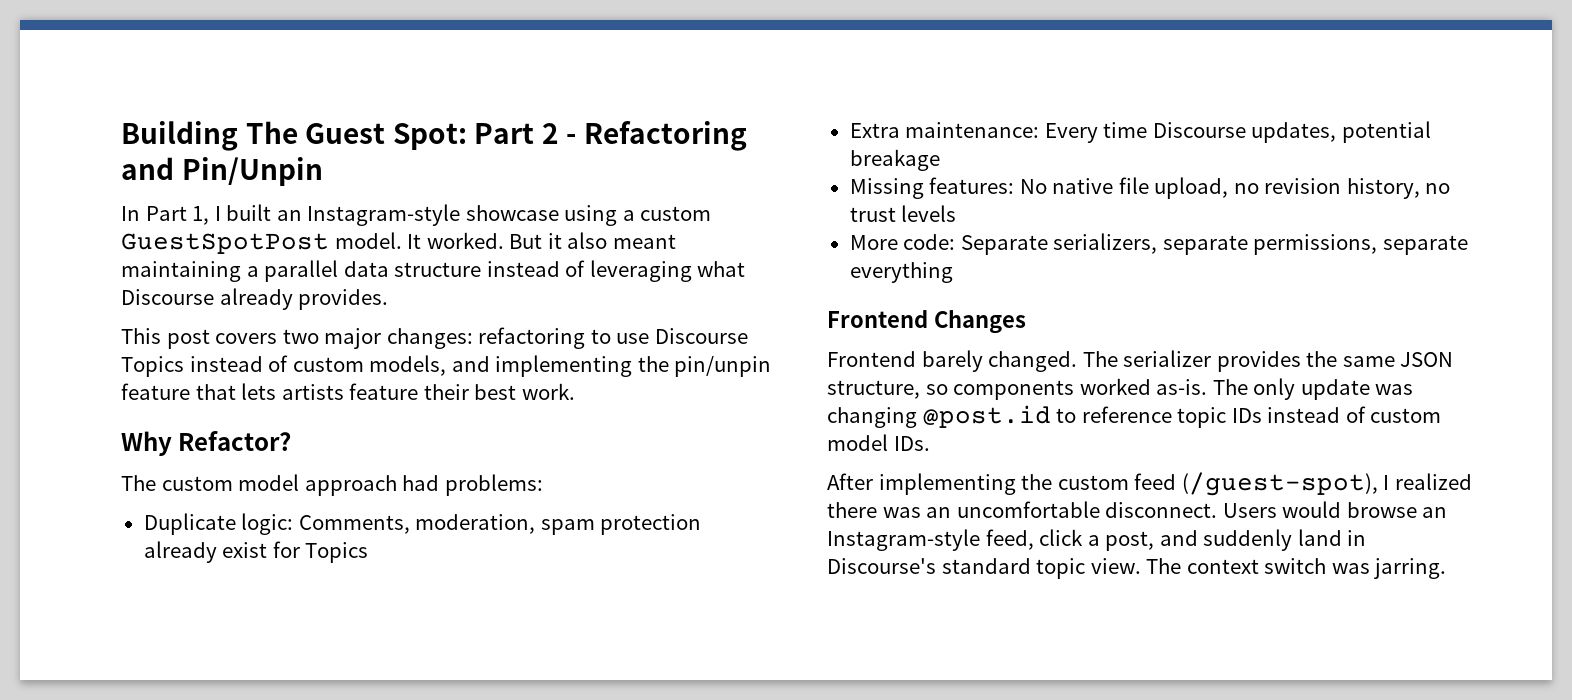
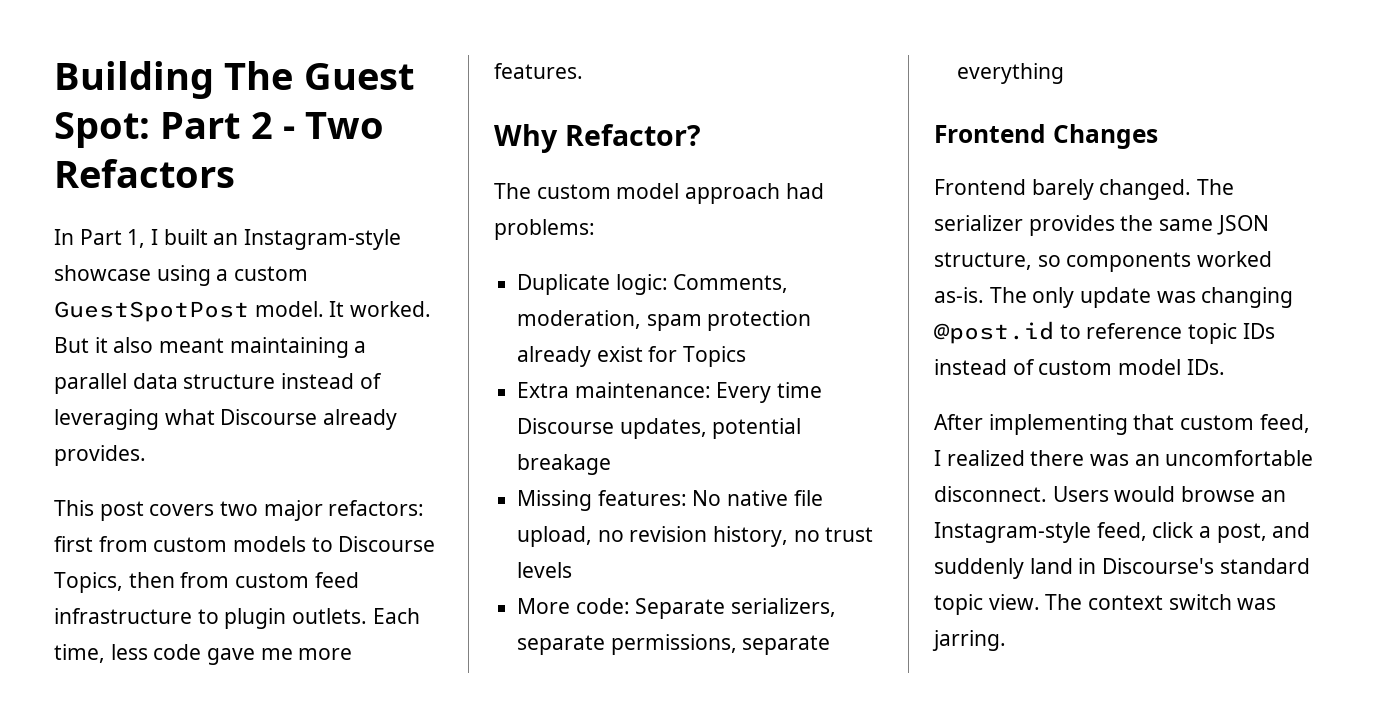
- Building The Guest Spot: Part 2 - Refactoring and Pin/Unpin
+ Building The Guest Spot: Part 2 - Two Refactors
- This post covers two major changes: refactoring to use Discourse Topics instead of custom models, and implementing the pin/unpin feature that lets artists feature their best work.
+ This post covers two major refactors: first from custom models to Discourse Topics, then from custom feed infrastructure to plugin outlets. Each time, less code gave me more features.
- After implementing the custom feed (/guest-spot), I realized there was an uncomfortable disconnect.
+ After implementing that custom feed, I realized there was an uncomfortable disconnect.

